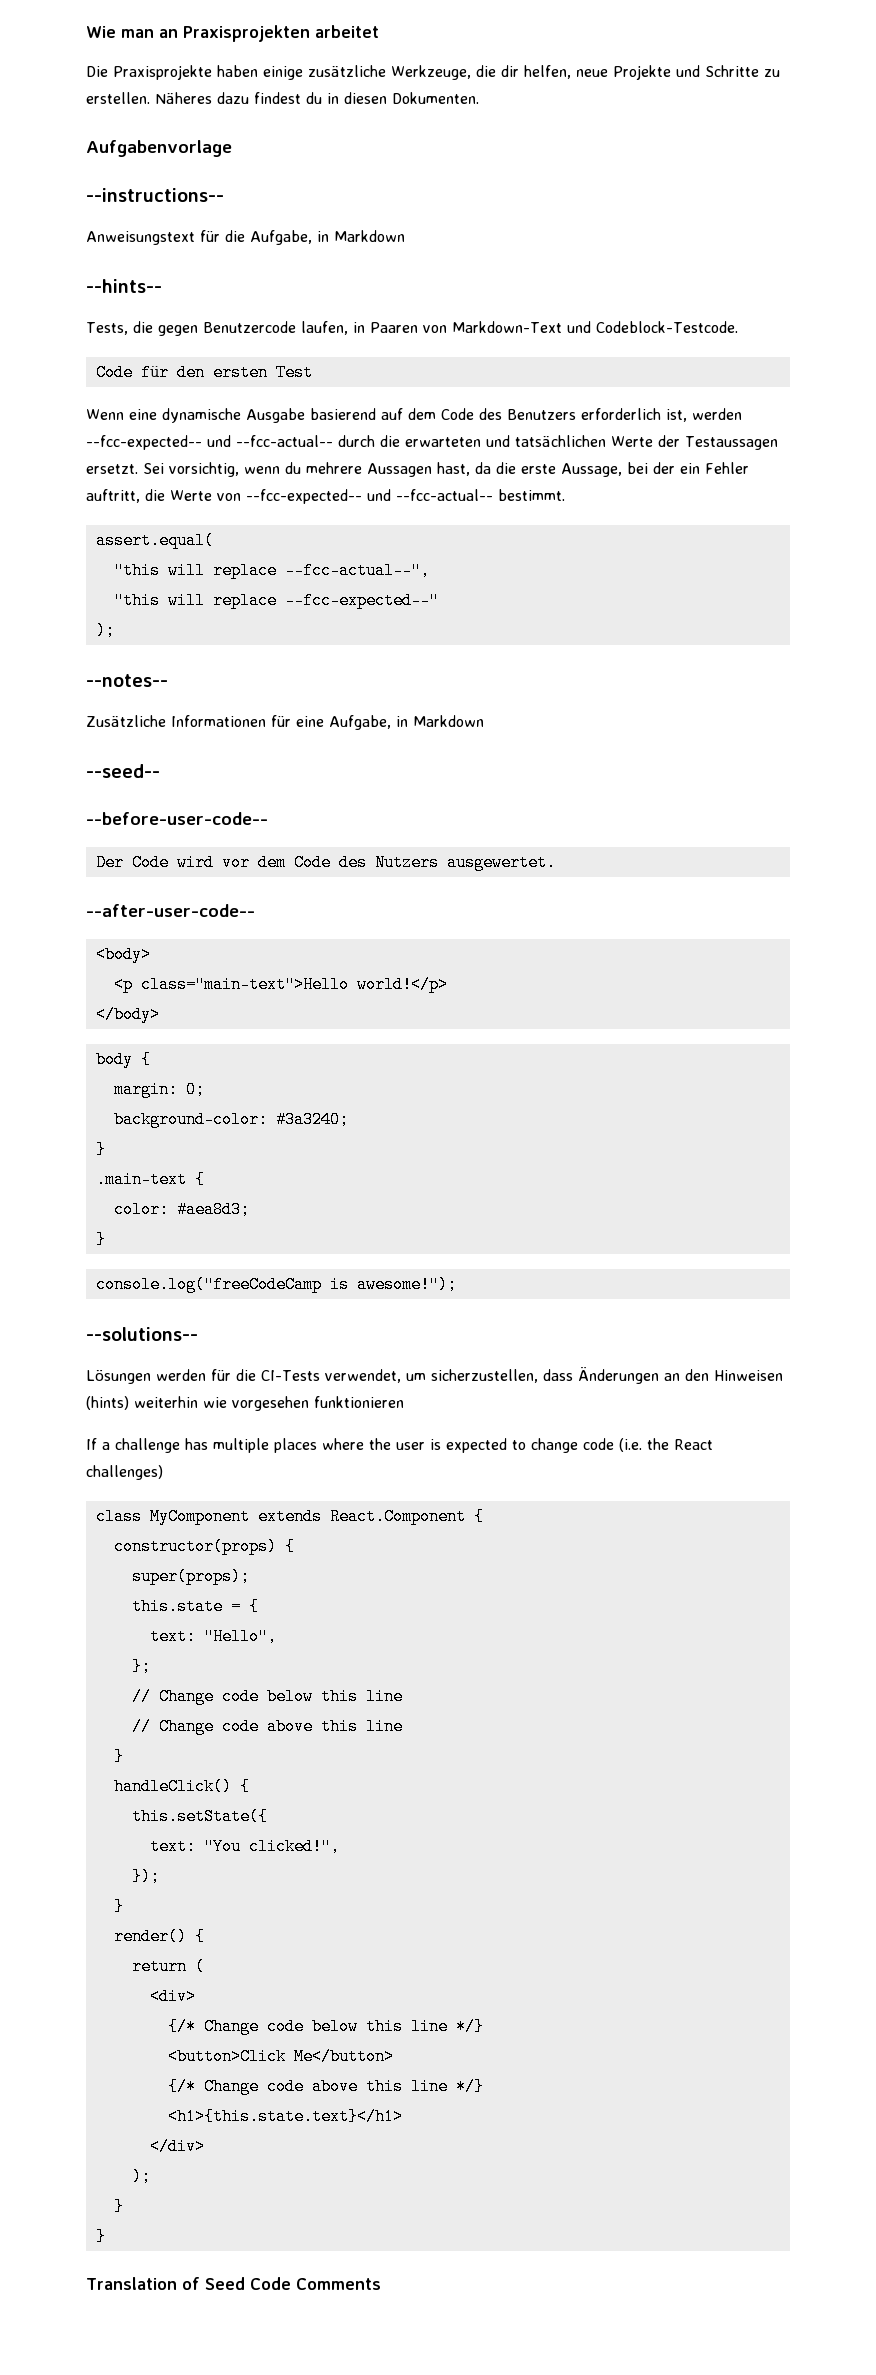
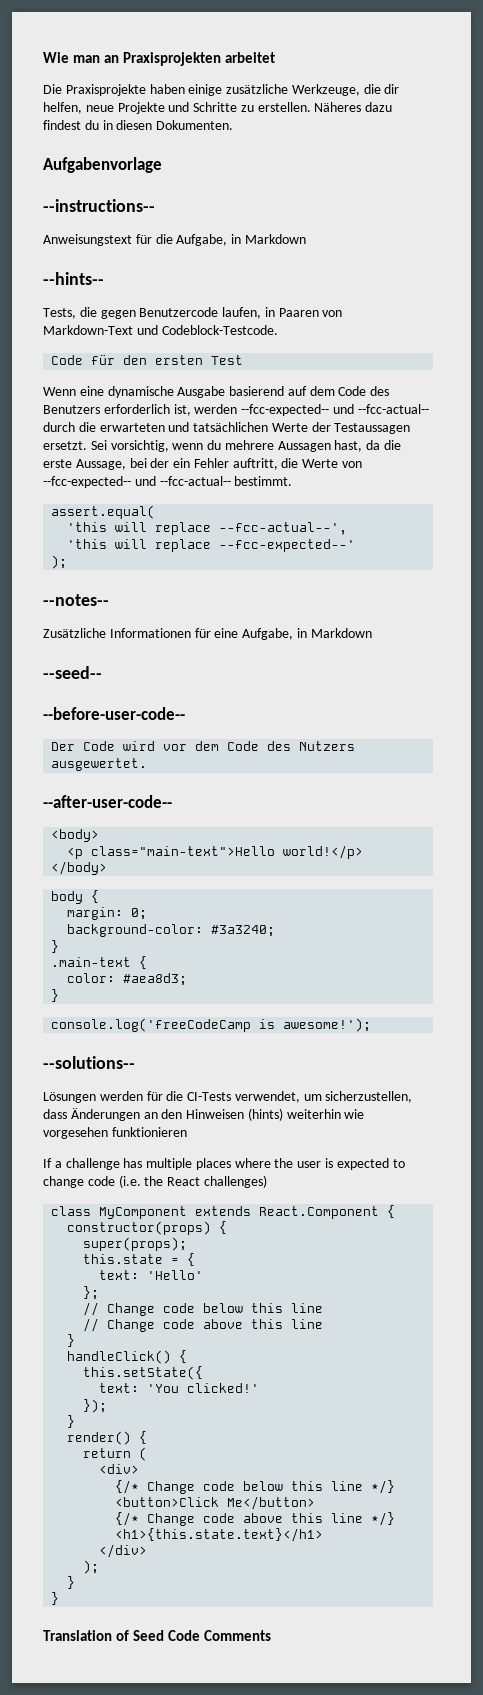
- "this will replace --fcc-actual--",
- "this will replace --fcc-expected--"
+ 'this will replace --fcc-actual--',
+ 'this will replace --fcc-expected--'
- console.log("freeCodeCamp is awesome!");
+ console.log('freeCodeCamp is awesome!');
- text: "Hello",
+ text: 'Hello'
- text: "You clicked!",
+ text: 'You clicked!'

